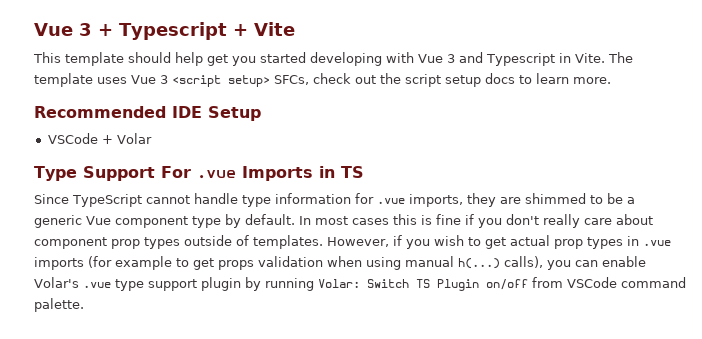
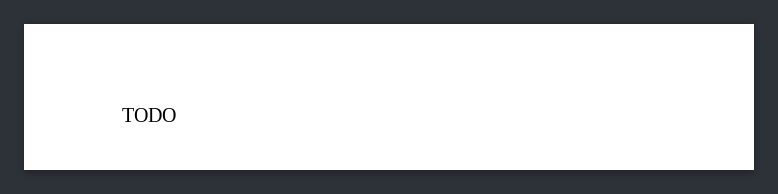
- Vue 3 + Typescript + Vite
- This template should help get you started developing with Vue 3 and Typescript in Vite. The template uses Vue 3 <script setup> SFCs, check out the script setup docs to learn more.
- Recommended IDE Setup
- VSCode + Volar
- Type Support For .vue Imports in TS
- Since TypeScript cannot handle type information for .vue imports, they are shimmed to be a generic Vue component type by default. In most cases this is fine if you don't really care about component prop types outside of templates. However, if you wish to get actual prop types in .vue imports (for example to get props validation when using manual h(...) calls), you can enable Volar's .vue type support plugin by running Volar: Switch TS Plugin on/off from VSCode command palette.
+ TODO

